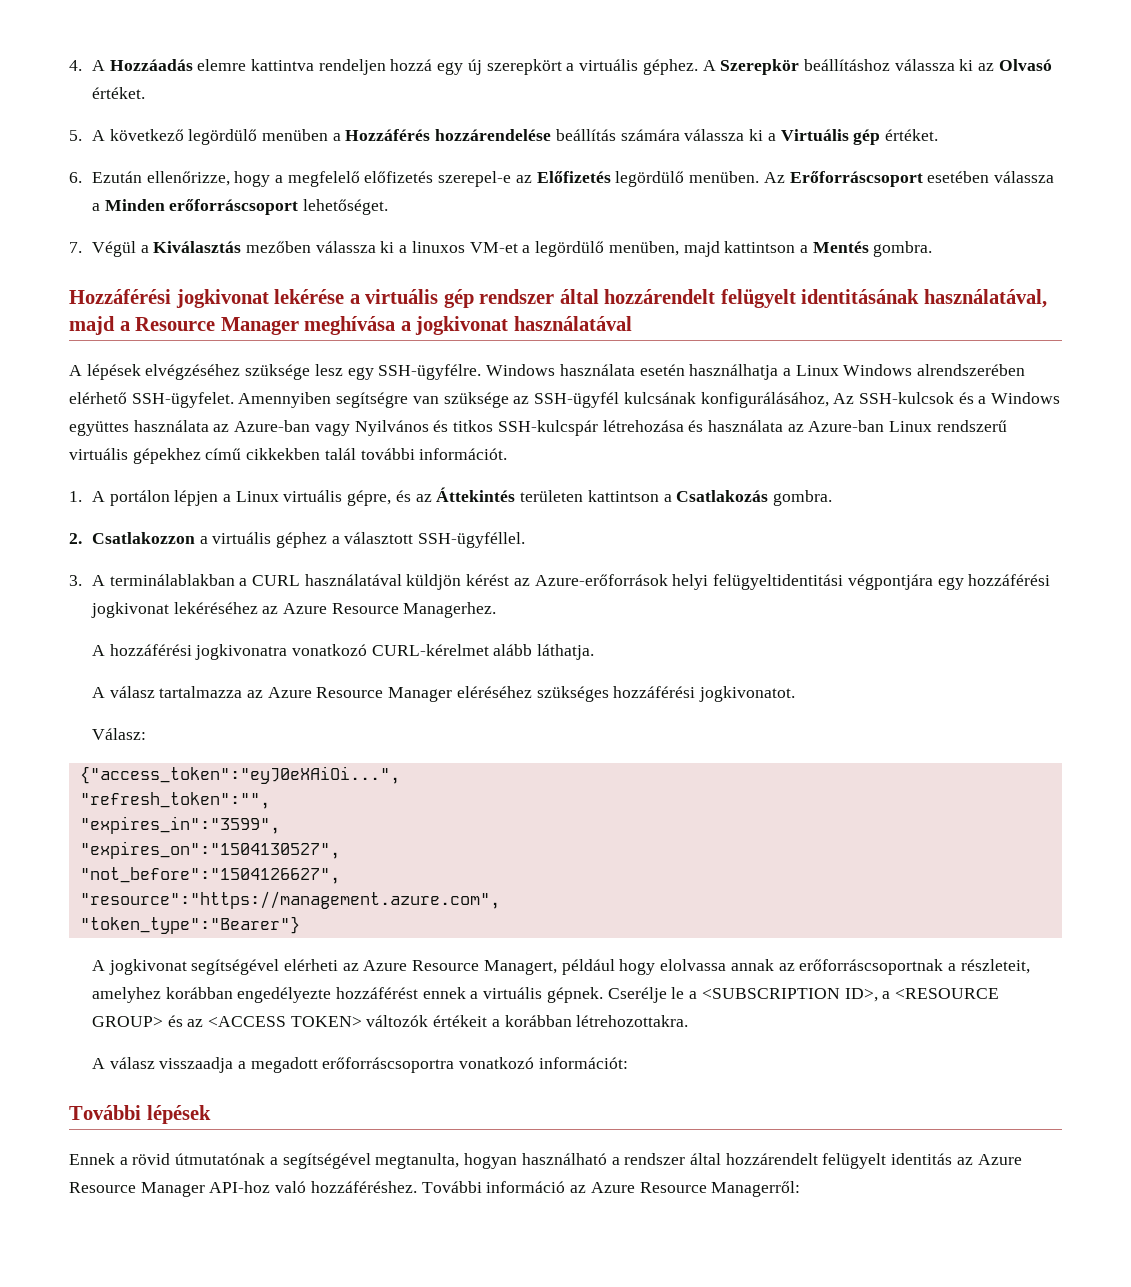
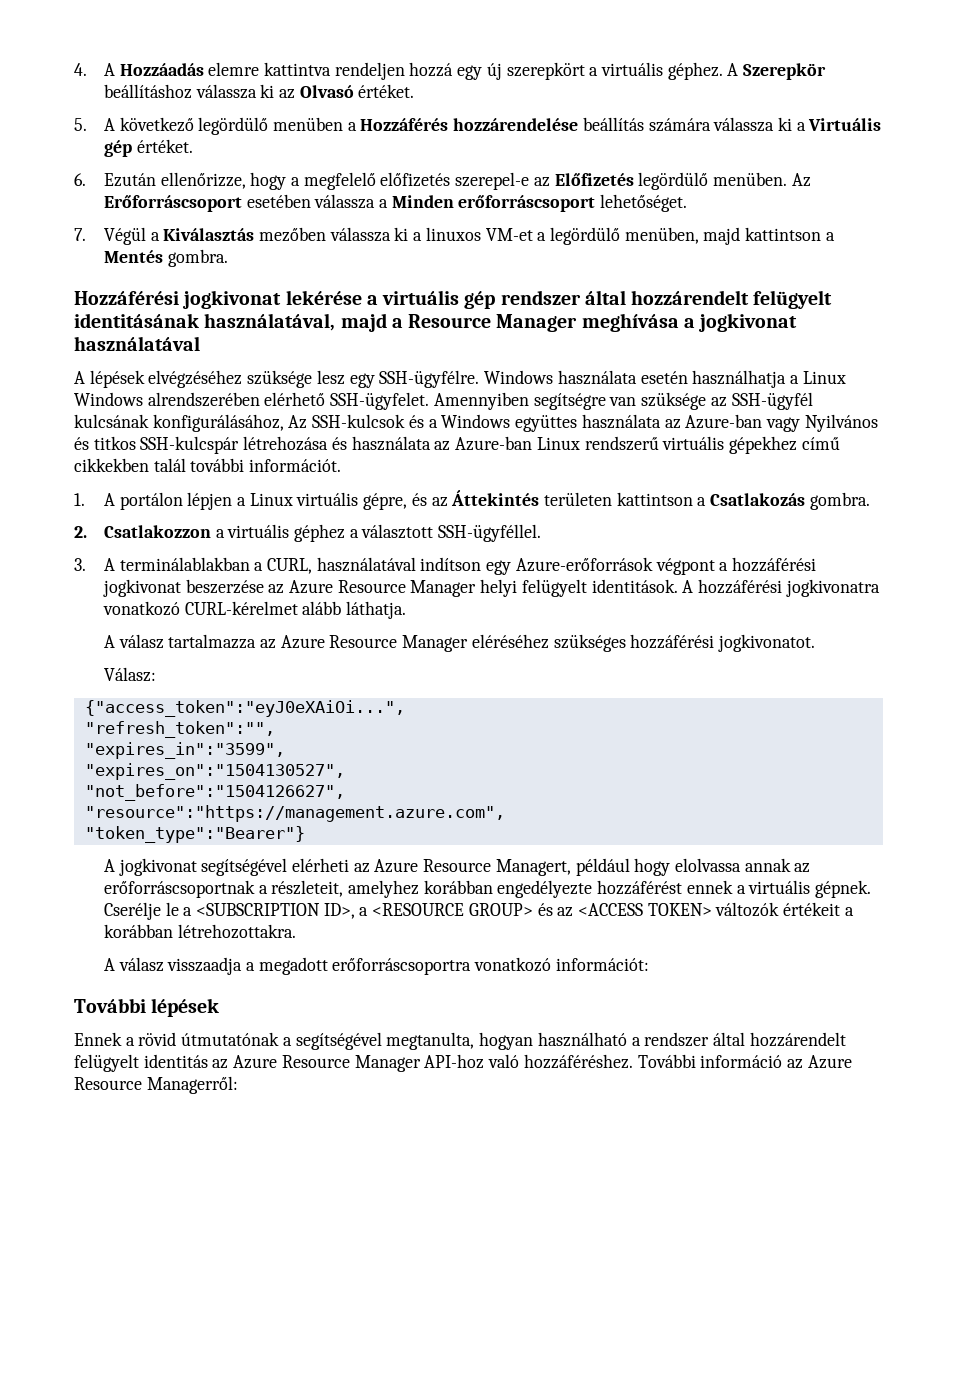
- 3. A terminálablakban a CURL használatával küldjön kérést az Azure-erőforrások helyi felügyeltidentitási végpontjára egy hozzáférési jogkivonat lekéréséhez az Azure Resource Managerhez.
- A hozzáférési jogkivonatra vonatkozó CURL-kérelmet alább láthatja.
+ 3. A terminálablakban a CURL, használatával indítson egy Azure-erőforrások végpont a hozzáférési jogkivonat beszerzése az Azure Resource Manager helyi felügyelt identitások. A hozzáférési jogkivonatra vonatkozó CURL-kérelmet alább láthatja.

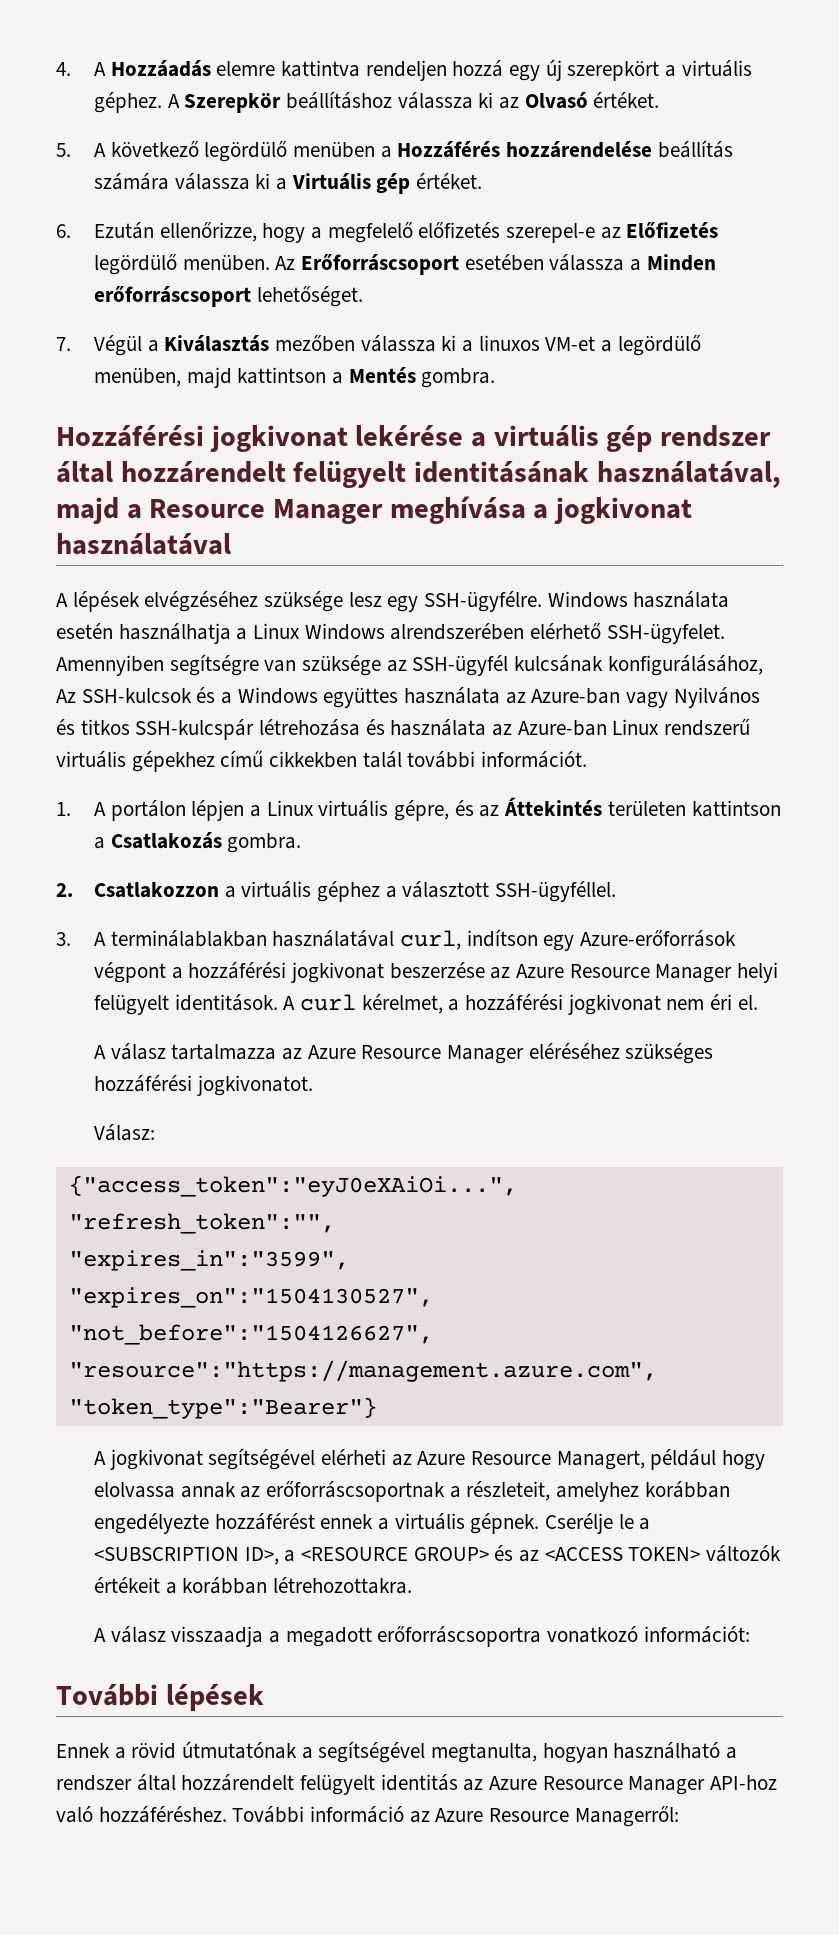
- 3. A terminálablakban a CURL, használatával indítson egy Azure-erőforrások végpont a hozzáférési jogkivonat beszerzése az Azure Resource Manager helyi felügyelt identitások.
+ 3. A terminálablakban használatával curl, indítson egy Azure-erőforrások végpont a hozzáférési jogkivonat beszerzése az Azure Resource Manager helyi felügyelt identitások.
- A hozzáférési jogkivonatra vonatkozó CURL-kérelmet alább láthatja.
+ A curl kérelmet, a hozzáférési jogkivonat nem éri el.

